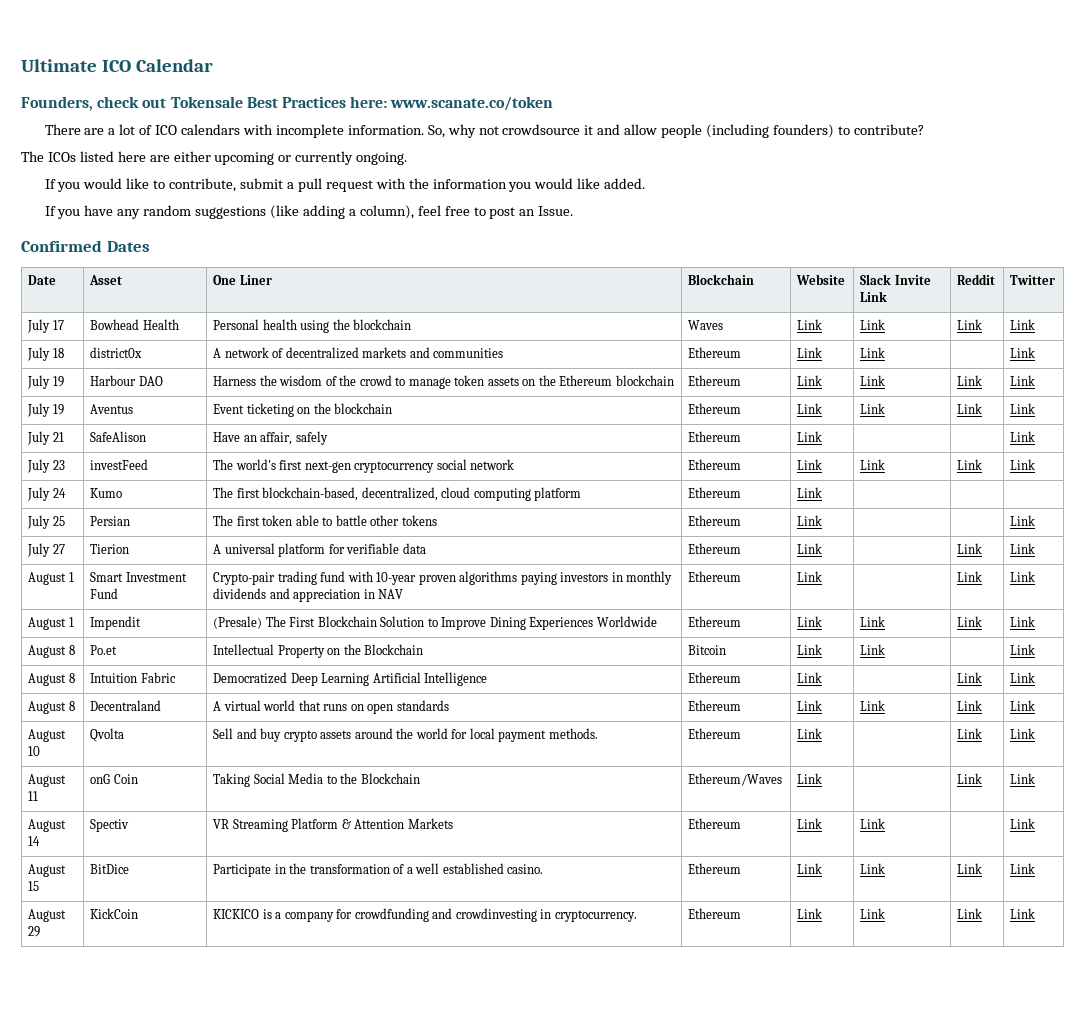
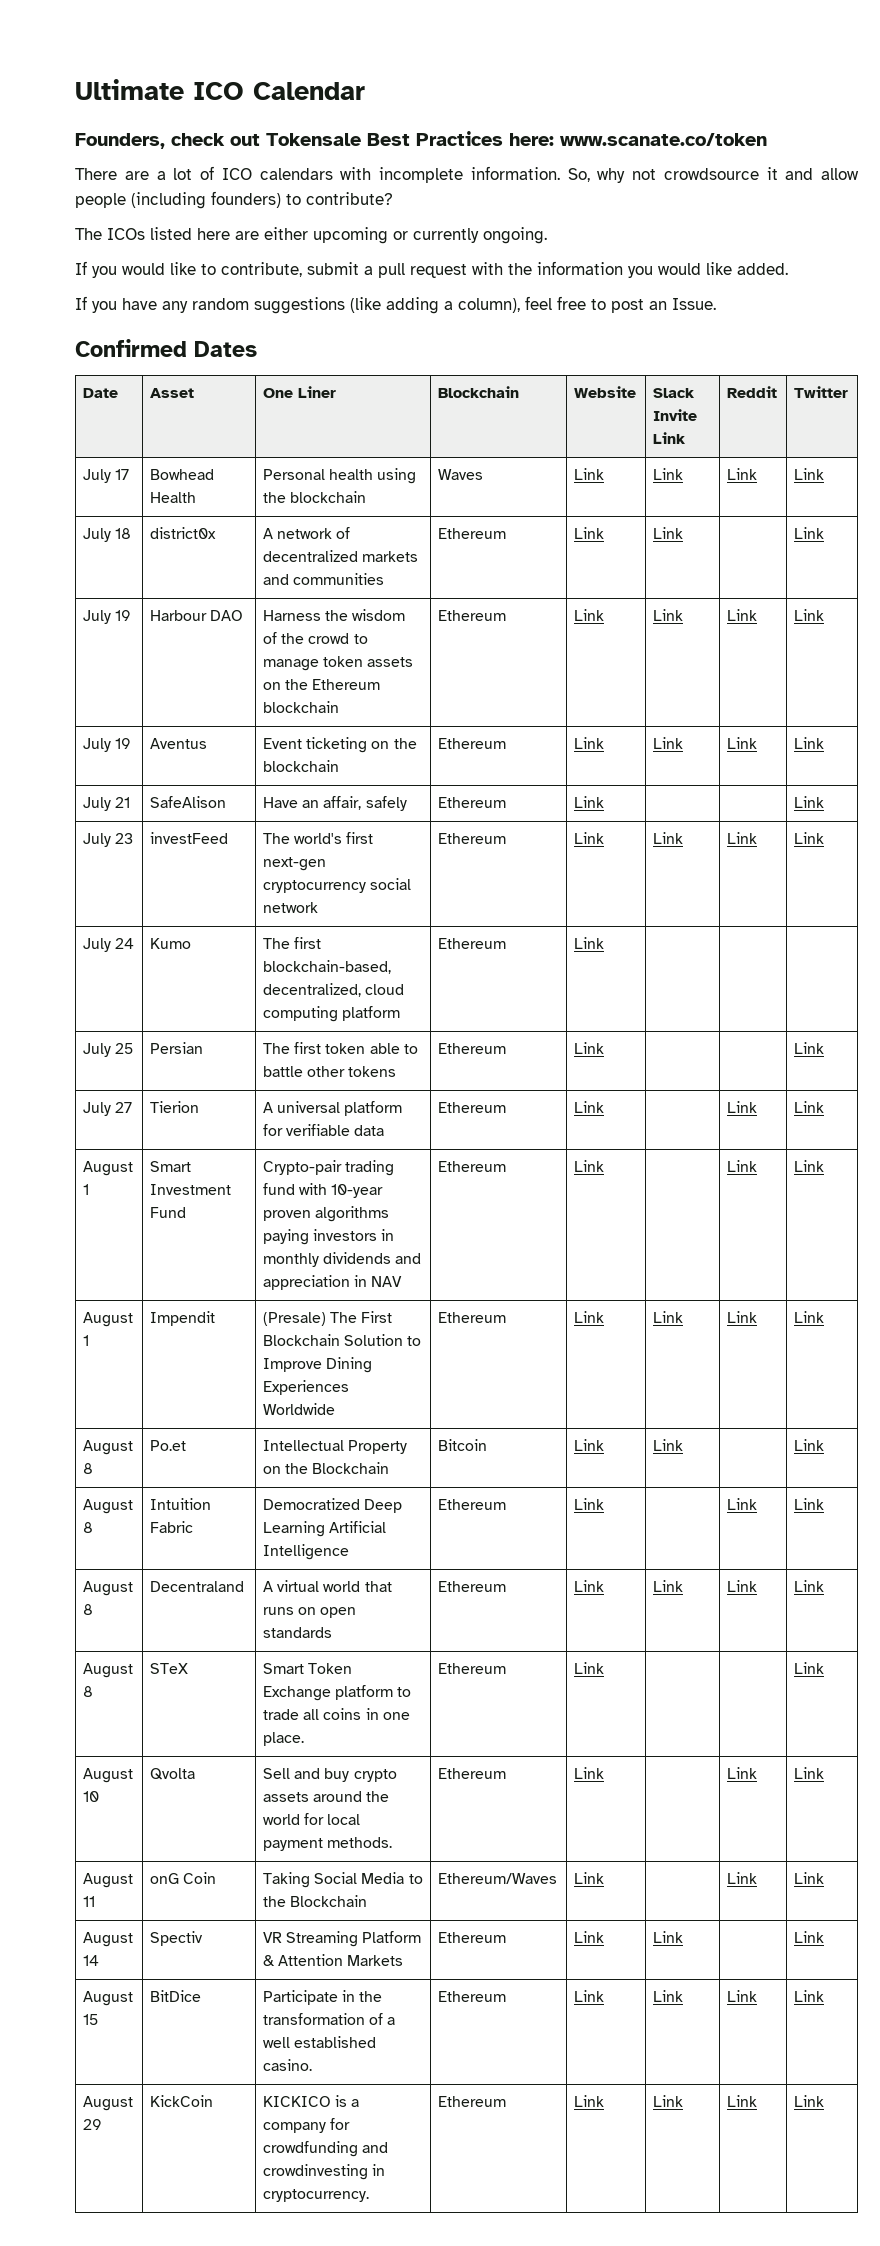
+ August 8 | STeX | Smart Token Exchange platform to trade all coins in one place. | Ethereum | Link | | | Link

